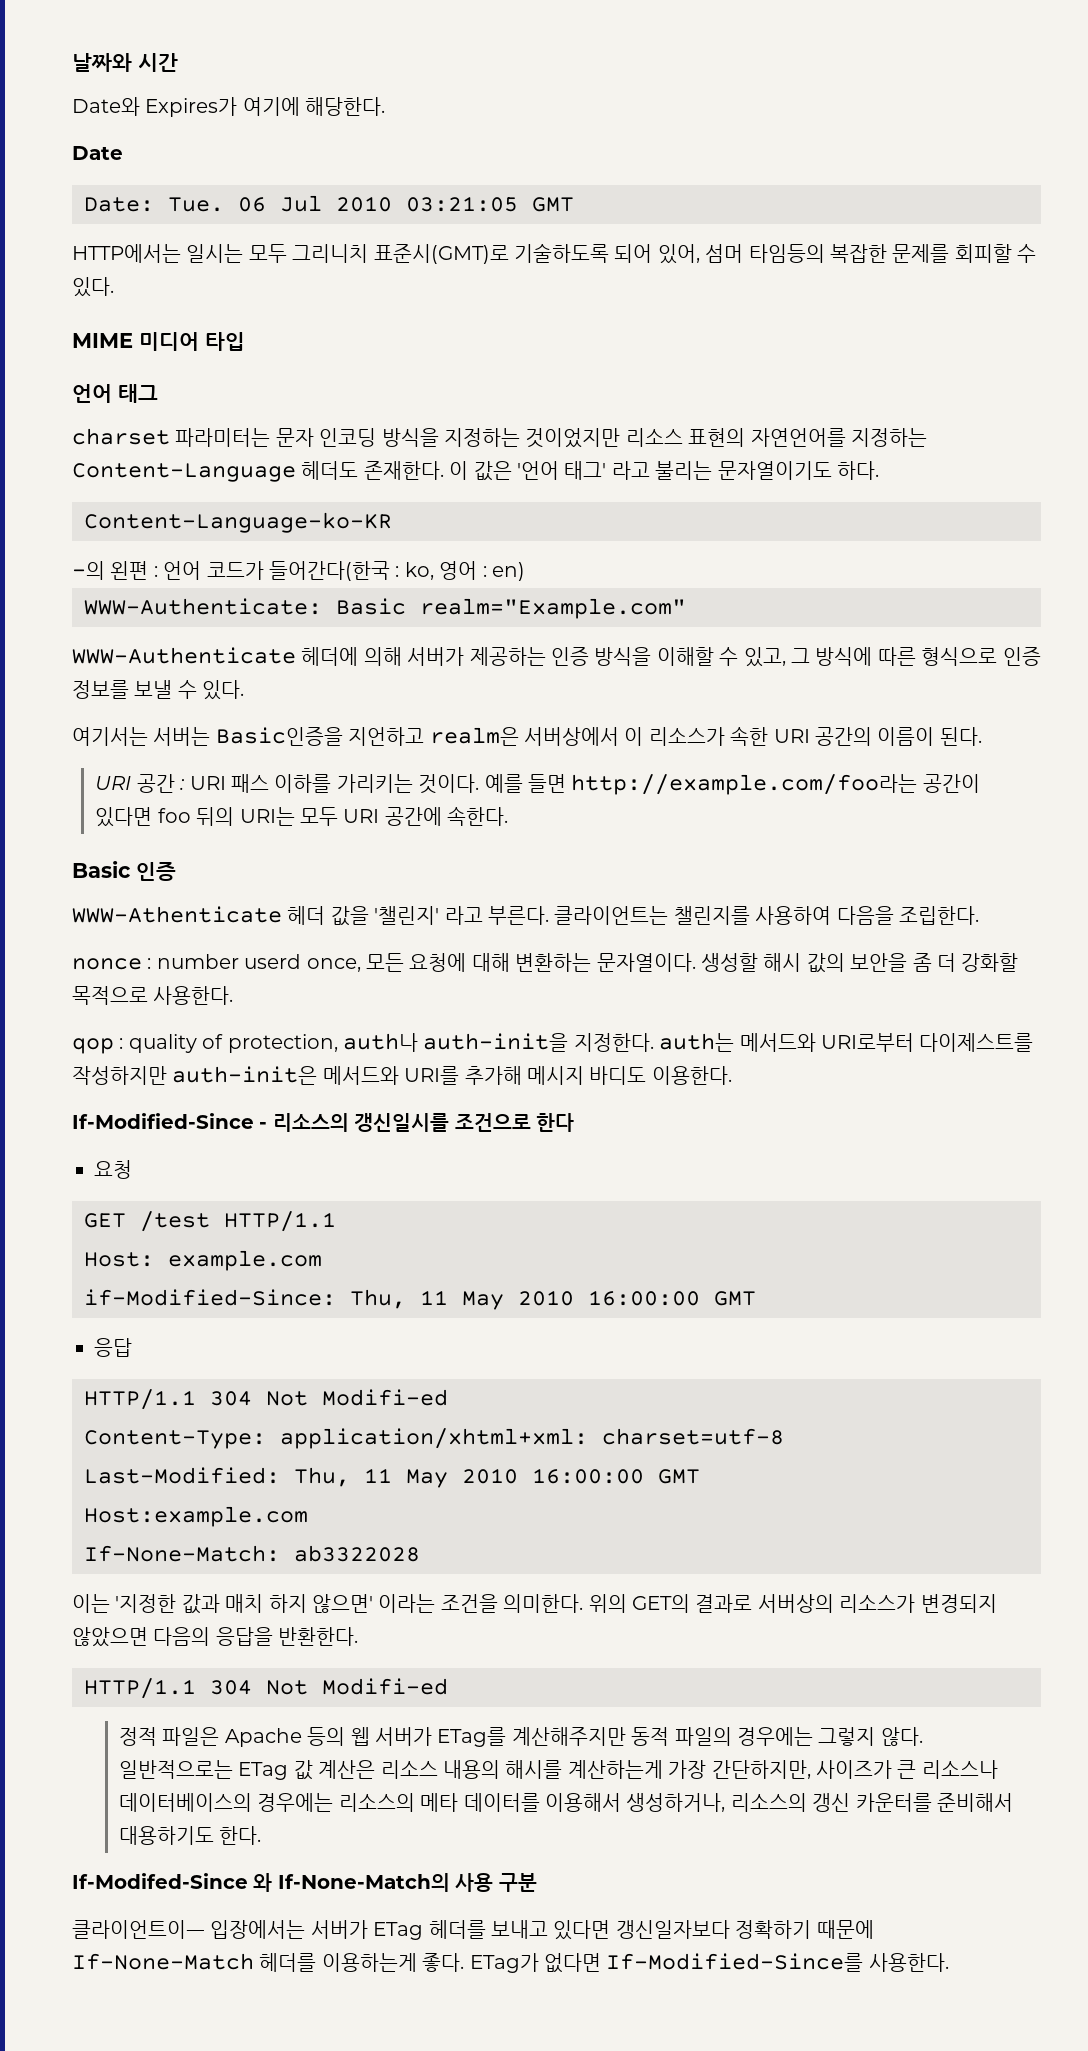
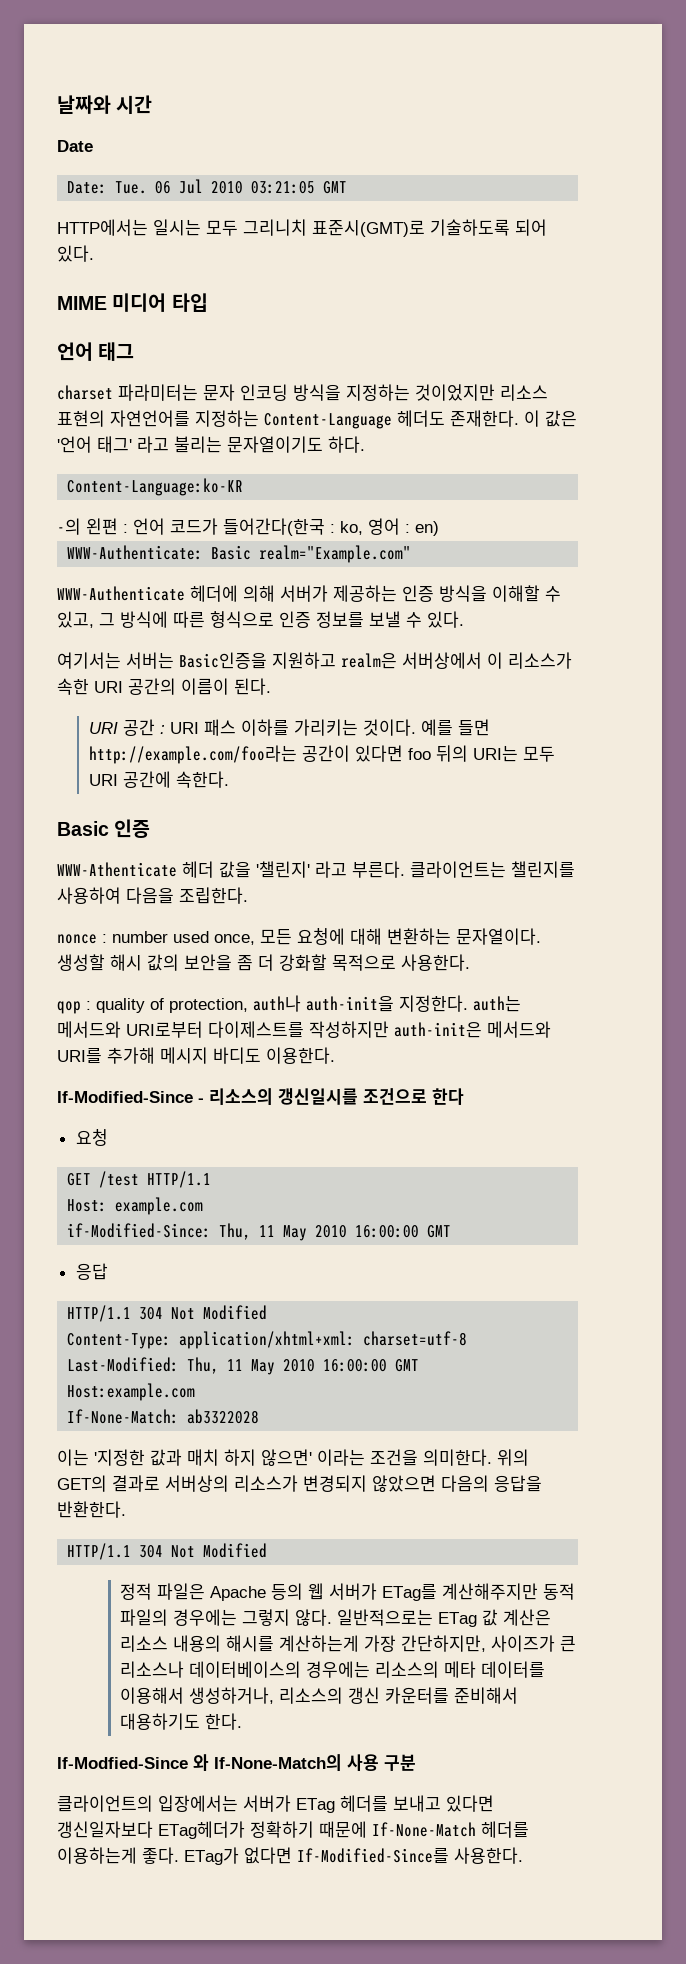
- Date와 Expires가 여기에 해당한다.
- HTTP에서는 일시는 모두 그리니치 표준시(GMT)로 기술하도록 되어 있어, 섬머 타임등의 복잡한 문제를 회피할 수 있다.
+ HTTP에서는 일시는 모두 그리니치 표준시(GMT)로 기술하도록 되어 있다.
- Content-Language-ko-KR
+ Content-Language:ko-KR
- 여기서는 서버는 Basic인증을 지언하고 realm은 서버상에서 이 리소스가 속한 URI 공간의 이름이 된다.
+ 여기서는 서버는 Basic인증을 지원하고 realm은 서버상에서 이 리소스가 속한 URI 공간의 이름이 된다.
- nonce : number userd once, 모든 요청에 대해 변환하는 문자열이다.
+ nonce : number used once, 모든 요청에 대해 변환하는 문자열이다.
  응답
- HTTP/1.1 304 Not Modifi-ed
+ HTTP/1.1 304 Not Modified
  위의 GET의 결과로 서버상의 리소스가 변경되지 않았으면 다음의 응답을 반환한다.
- HTTP/1.1 304 Not Modifi-ed
+ HTTP/1.1 304 Not Modified
- If-Modifed-Since 와 If-None-Match의 사용 구분
+ If-Modfied-Since 와 If-None-Match의 사용 구분
- 클라이언트이ㅡ 입장에서는 서버가 ETag 헤더를 보내고 있다면 갱신일자보다 정확하기 때문에 If-None-Match 헤더를 이용하는게 좋다.
+ 클라이언트의 입장에서는 서버가 ETag 헤더를 보내고 있다면 갱신일자보다 ETag헤더가 정확하기 때문에 If-None-Match 헤더를 이용하는게 좋다.

